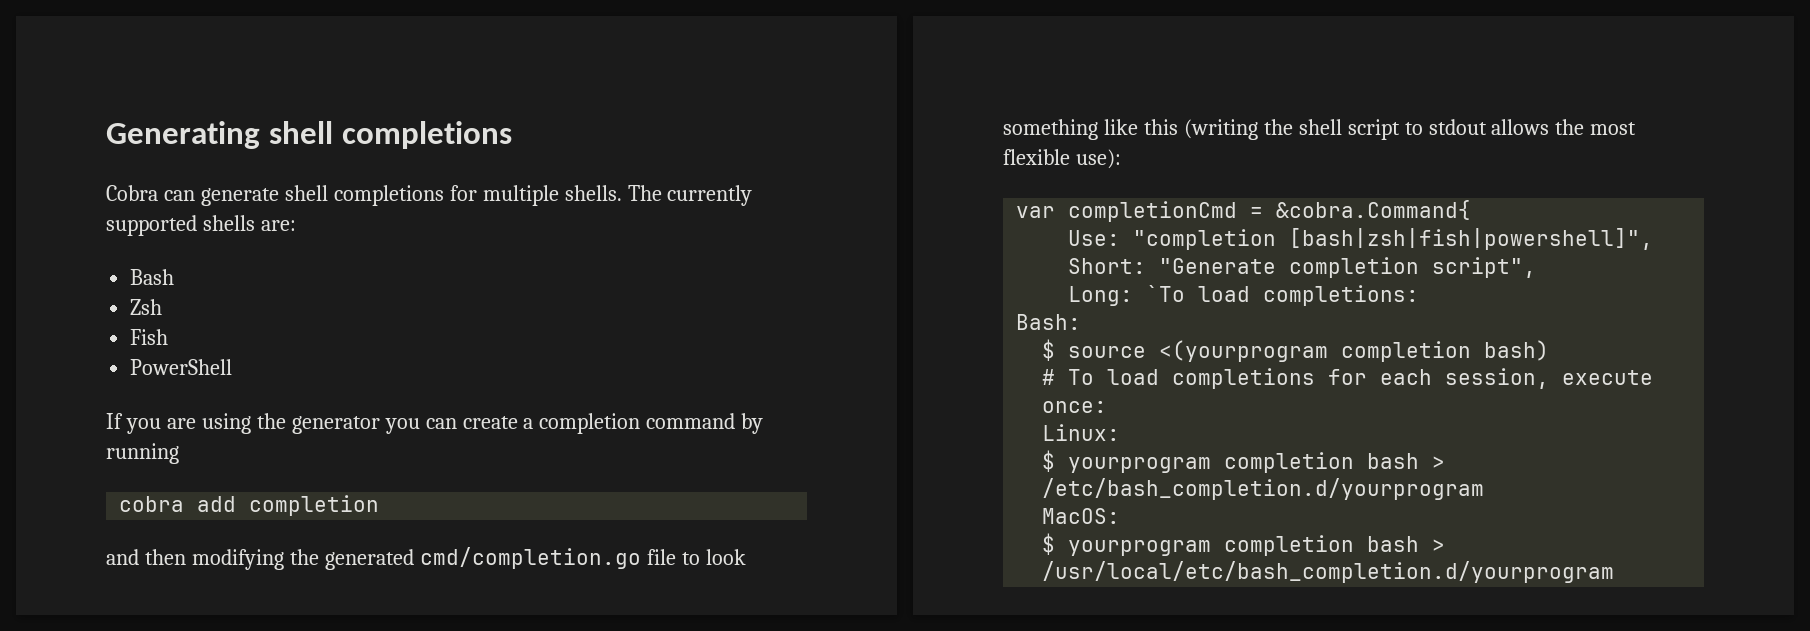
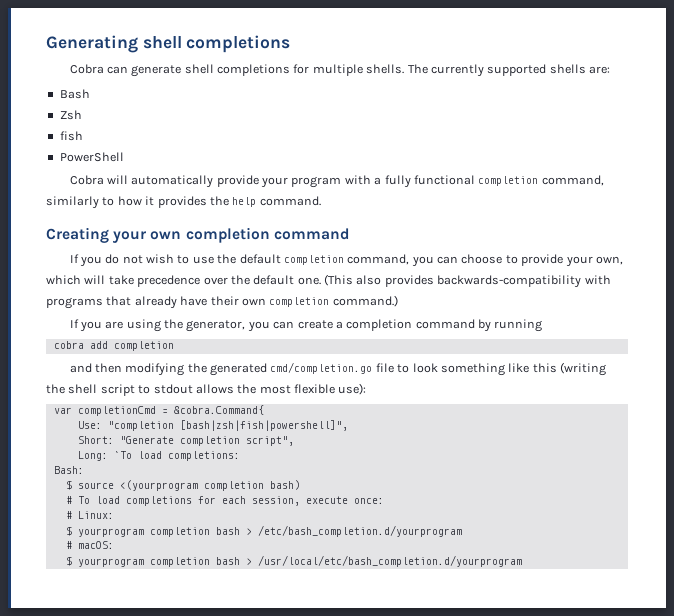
- Fish
+ fish
+ Cobra will automatically provide your program with a fully functional completion command, similarly to how it provides the help command.
+ Creating your own completion command
+ If you do not wish to use the default completion command, you can choose to provide your own, which will take precedence over the default one. (This also provides backwards-compatibility with programs that already have their own completion command.)
- If you are using the generator you can create a completion command by running
+ If you are using the generator, you can create a completion command by running
- Linux:
+ # Linux:
- MacOS:
+ # macOS:

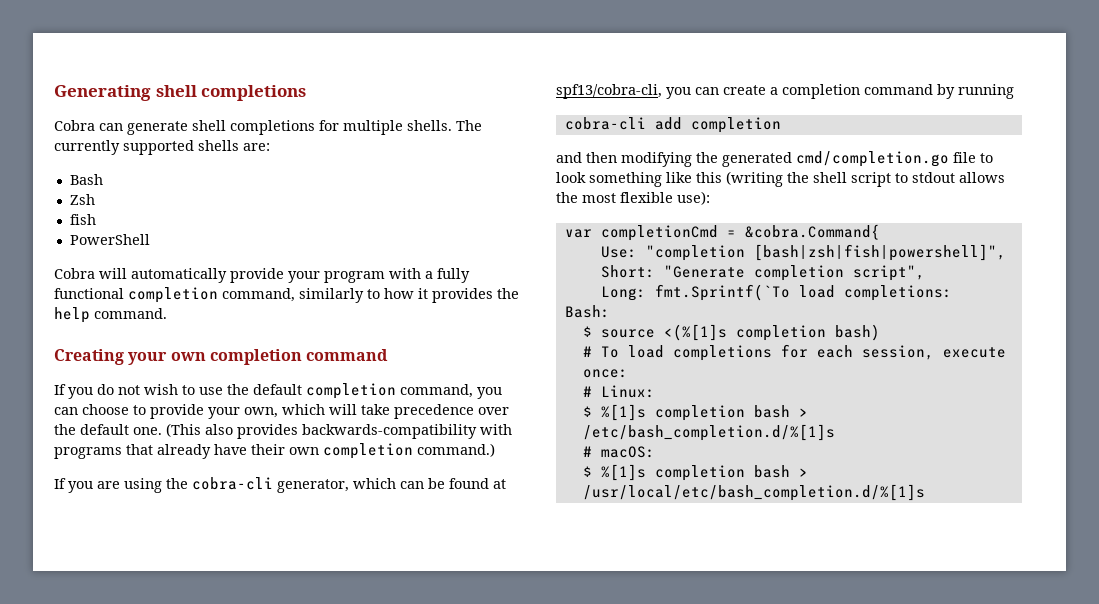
- If you are using the generator, you can create a completion command by running
+ If you are using the cobra-cli generator, which can be found at spf13/cobra-cli, you can create a completion command by running
- cobra add completion
+ cobra-cli add completion
- Long: `To load completions:
+ Long: fmt.Sprintf(`To load completions:
- $ source <(yourprogram completion bash)
+ $ source <(%[1]s completion bash)
- $ yourprogram completion bash > /etc/bash_completion.d/yourprogram
+ $ %[1]s completion bash > /etc/bash_completion.d/%[1]s
- $ yourprogram completion bash > /usr/local/etc/bash_completion.d/yourprogram
+ $ %[1]s completion bash > /usr/local/etc/bash_completion.d/%[1]s

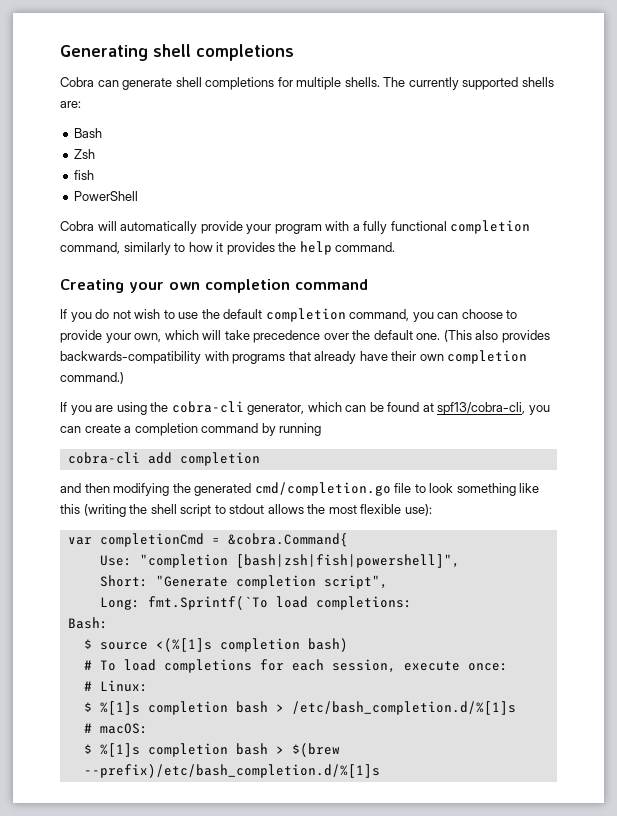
- $ %[1]s completion bash > /usr/local/etc/bash_completion.d/%[1]s
+ $ %[1]s completion bash > $(brew --prefix)/etc/bash_completion.d/%[1]s

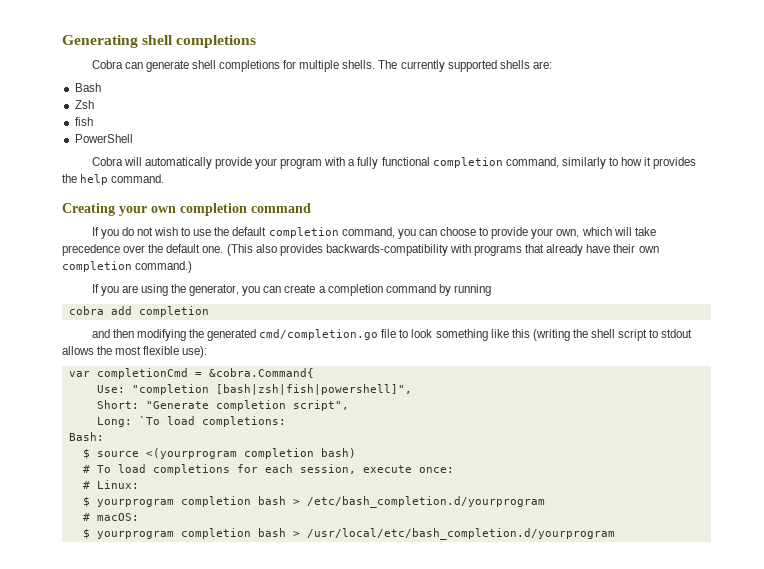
- If you are using the cobra-cli generator, which can be found at spf13/cobra-cli, you can create a completion command by running
+ If you are using the generator, you can create a completion command by running
- cobra-cli add completion
+ cobra add completion
- Long: fmt.Sprintf(`To load completions:
+ Long: `To load completions:
- $ source <(%[1]s completion bash)
+ $ source <(yourprogram completion bash)
- $ %[1]s completion bash > /etc/bash_completion.d/%[1]s
+ $ yourprogram completion bash > /etc/bash_completion.d/yourprogram
- $ %[1]s completion bash > $(brew --prefix)/etc/bash_completion.d/%[1]s
+ $ yourprogram completion bash > /usr/local/etc/bash_completion.d/yourprogram

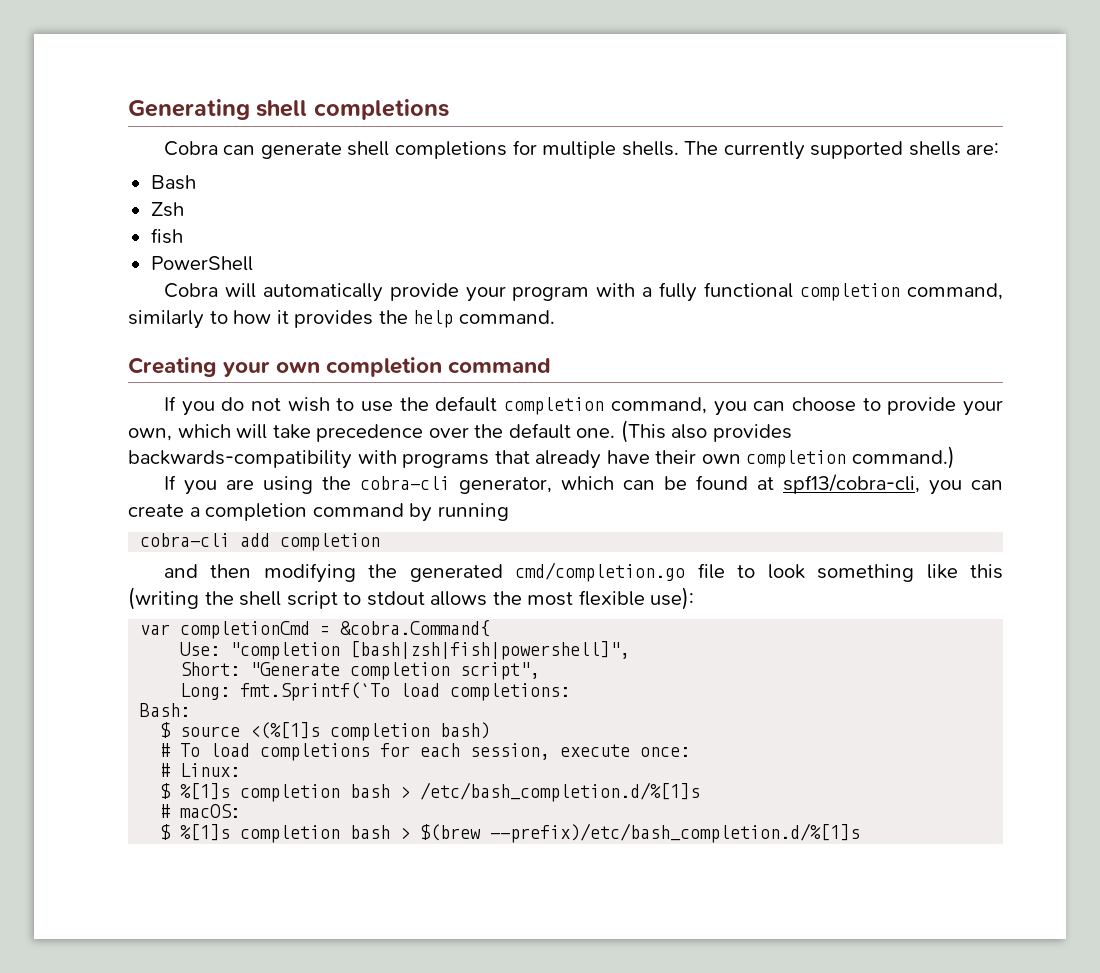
- If you are using the generator, you can create a completion command by running
+ If you are using the cobra-cli generator, which can be found at spf13/cobra-cli, you can create a completion command by running
- cobra add completion
+ cobra-cli add completion
- Long: `To load completions:
+ Long: fmt.Sprintf(`To load completions:
- $ source <(yourprogram completion bash)
+ $ source <(%[1]s completion bash)
- $ yourprogram completion bash > /etc/bash_completion.d/yourprogram
+ $ %[1]s completion bash > /etc/bash_completion.d/%[1]s
- $ yourprogram completion bash > /usr/local/etc/bash_completion.d/yourprogram
+ $ %[1]s completion bash > $(brew --prefix)/etc/bash_completion.d/%[1]s

